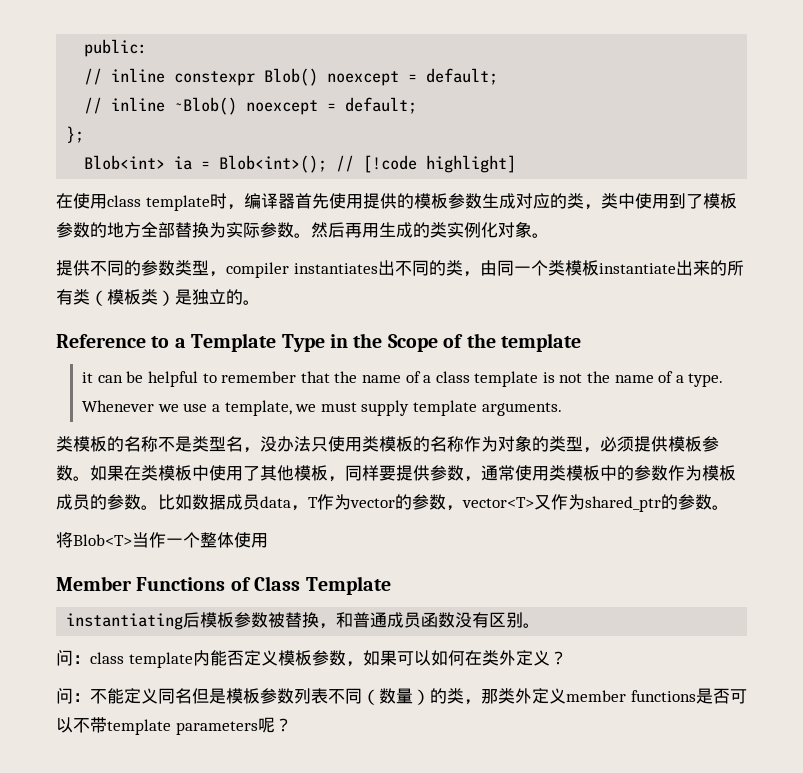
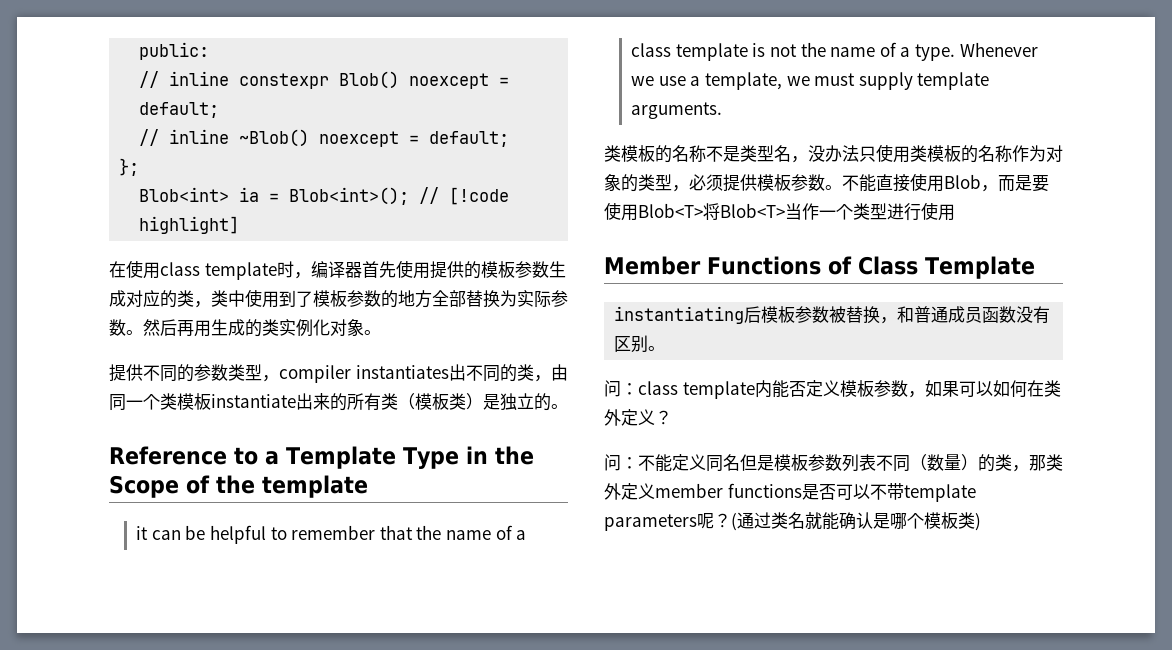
- 如果在类模板中使用了其他模板，同样要提供参数，通常使用类模板中的参数作为模板成员的参数。比如数据成员data，T作为vector的参数，vector<T>又作为shared_ptr的参数。
- 将Blob<T>当作一个整体使用
+ 不能直接使用Blob，而是要使用Blob<T>将Blob<T>当作一个类型进行使用
+ (通过类名就能确认是哪个模板类)

